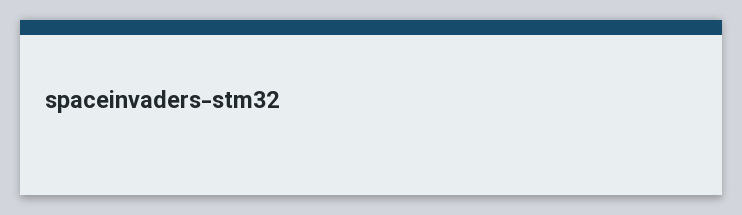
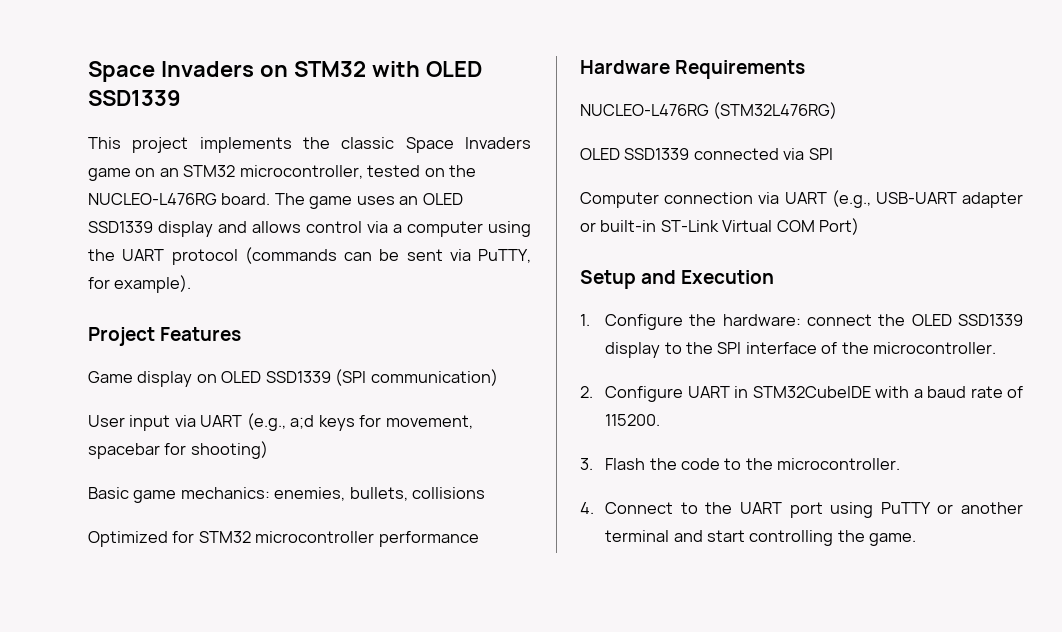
- spaceinvaders-stm32
+ Space Invaders on STM32 with OLED SSD1339
+ This project implements the classic Space Invaders game on an STM32 microcontroller, tested on the NUCLEO-L476RG board. The game uses an OLED SSD1339 display and allows control via a computer using the UART protocol (commands can be sent via PuTTY, for example).
+ Project Features
+ Game display on OLED SSD1339 (SPI communication)
+ User input via UART (e.g., a;d keys for movement, spacebar for shooting)
+ Basic game mechanics: enemies, bullets, collisions
+ Optimized for STM32 microcontroller performance
+ Hardware Requirements
+ NUCLEO-L476RG (STM32L476RG)
+ OLED SSD1339 connected via SPI
+ Computer connection via UART (e.g., USB-UART adapter or built-in ST-Link Virtual COM Port)
+ Setup and Execution
+ 1. Configure the hardware: connect the OLED SSD1339 display to the SPI interface of the microcontroller.
+ 2. Configure UART in STM32CubeIDE with a baud rate of 115200.
+ 3. Flash the code to the microcontroller.
+ 4. Connect to the UART port using PuTTY or another terminal and start controlling the game.

